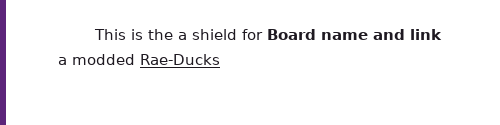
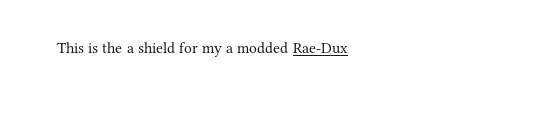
- This is the a shield for Board name and link a modded Rae-Ducks
+ This is the a shield for my a modded Rae-Dux

